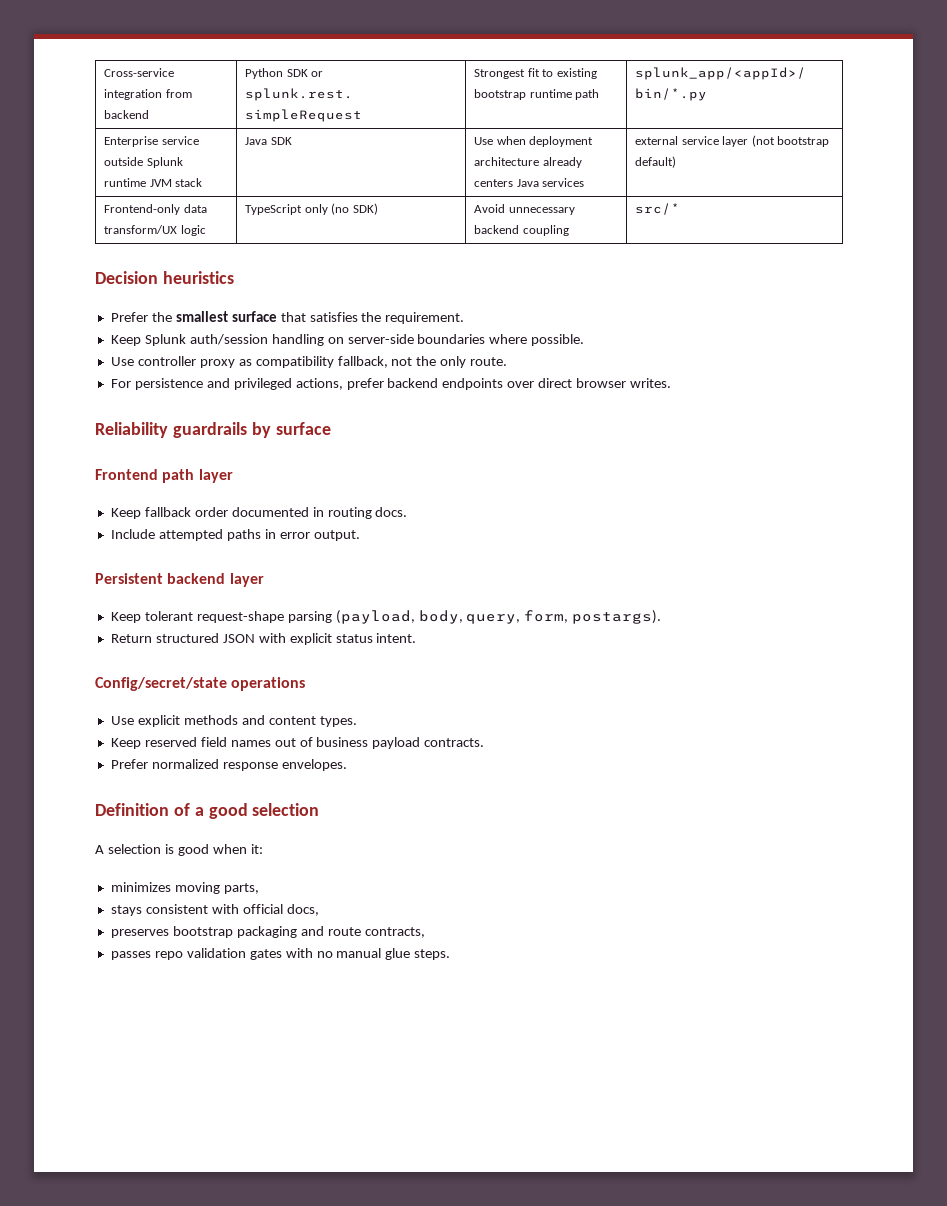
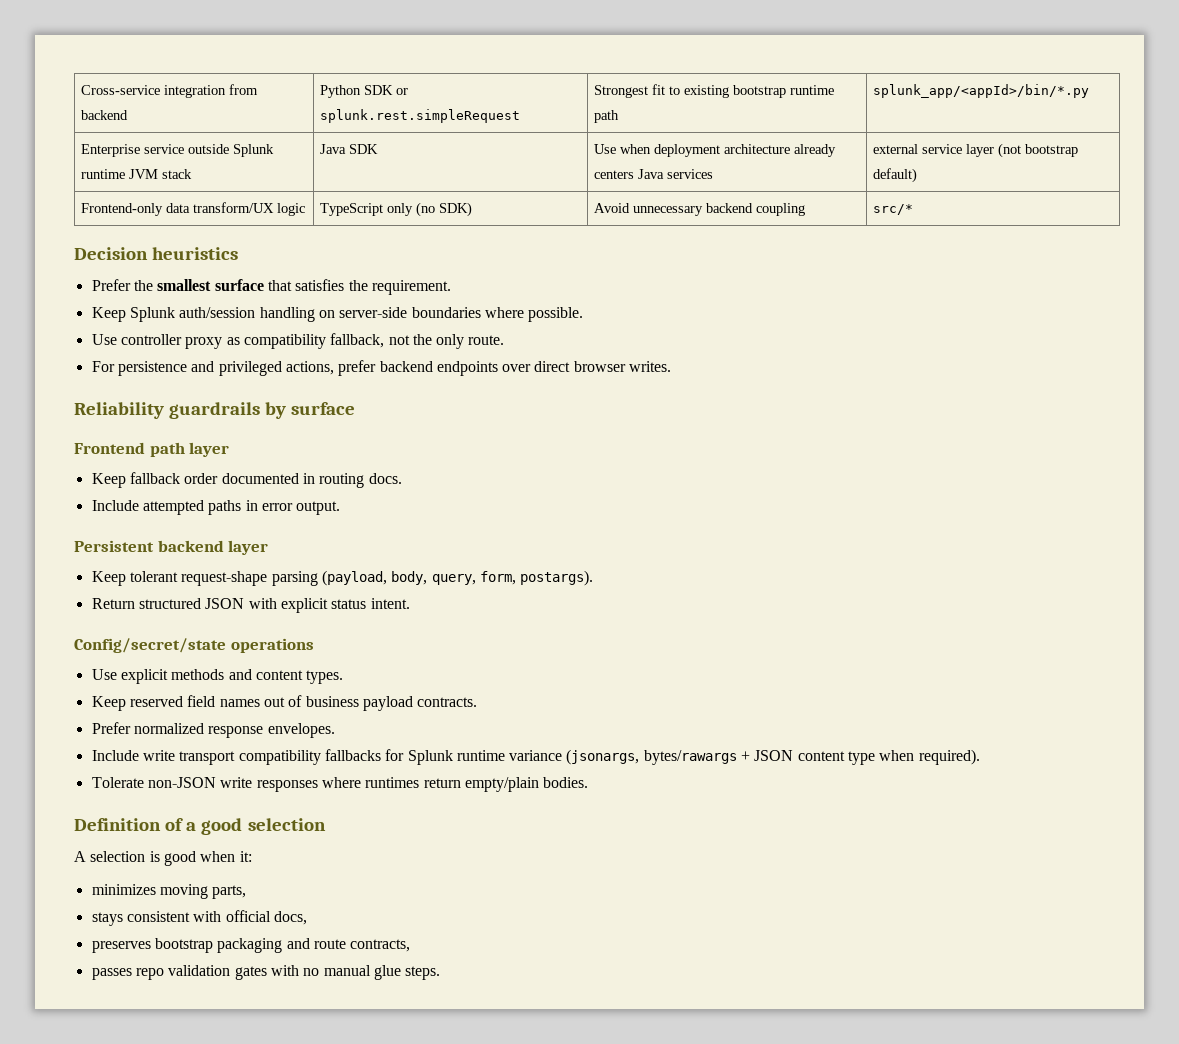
+ Include write transport compatibility fallbacks for Splunk runtime variance (jsonargs, bytes/rawargs + JSON content type when required).
+ Tolerate non-JSON write responses where runtimes return empty/plain bodies.

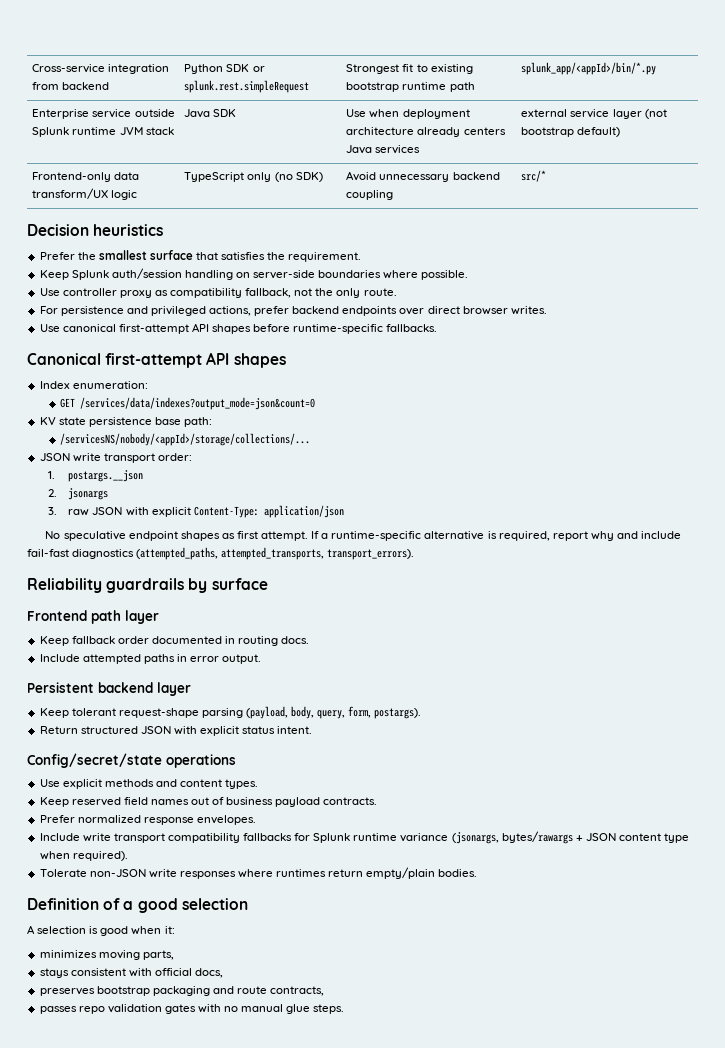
+ Use canonical first-attempt API shapes before runtime-specific fallbacks.
+ Canonical first-attempt API shapes
+ Index enumeration:
+ GET /services/data/indexes?output_mode=json&count=0
+ KV state persistence base path:
+ /servicesNS/nobody/<appId>/storage/collections/...
+ JSON write transport order:
+ 1. postargs.__json
+ 2. jsonargs
+ 3. raw JSON with explicit Content-Type: application/json
+ No speculative endpoint shapes as first attempt. If a runtime-specific alternative is required, report why and include fail-fast diagnostics (attempted_paths, attempted_transports, transport_errors).

